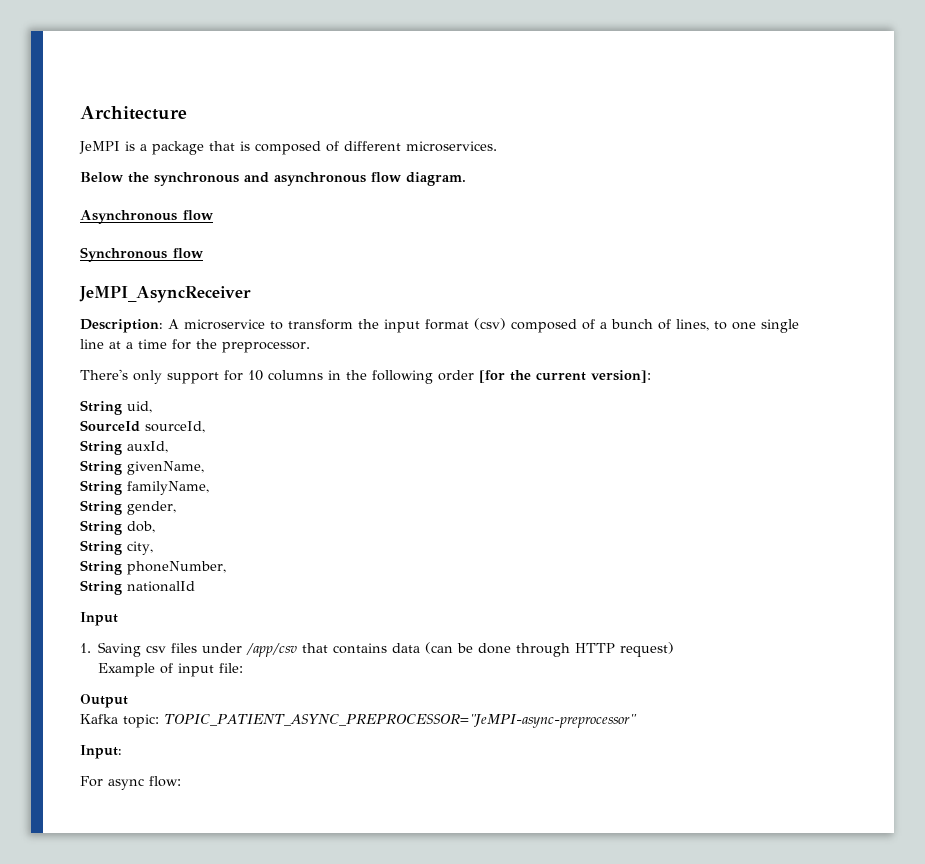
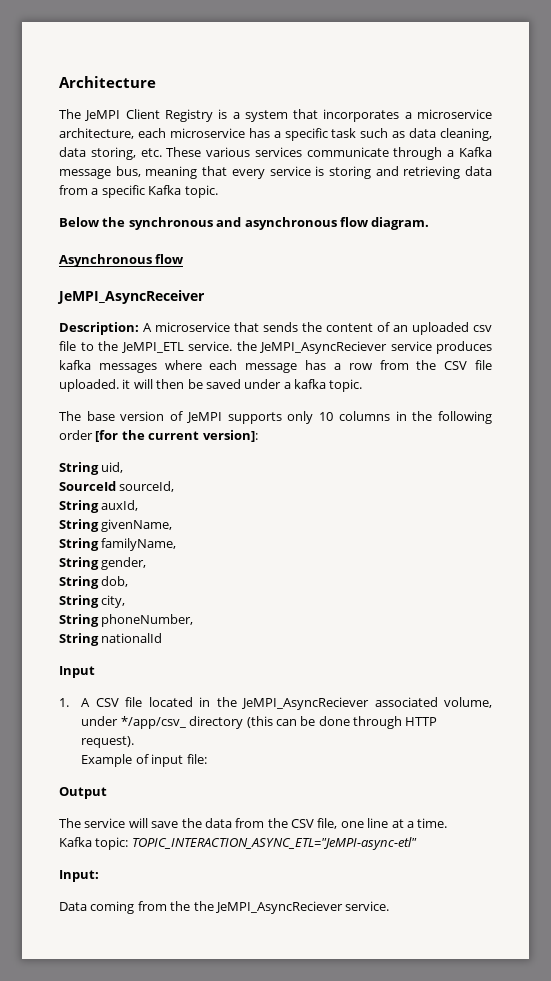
- JeMPI is a package that is composed of different microservices.
+ The JeMPI Client Registry is a system that incorporates a microservice architecture, each microservice has a specific task such as data cleaning, data storing, etc. These various services communicate through a Kafka message bus, meaning that every service is storing and retrieving data from a specific Kafka topic.
- Synchronous flow
- Description: A microservice to transform the input format (csv) composed of a bunch of lines, to one single line at a time for the preprocessor.
- There's only support for 10 columns in the following order [for the current version]:
+ Description: A microservice that sends the content of an uploaded csv file to the JeMPI_ETL service. the JeMPI_AsyncReciever service produces kafka messages where each message has a row from the CSV file uploaded. it will then be saved under a kafka topic.
+ The base version of JeMPI supports only 10 columns in the following order [for the current version]:
- 1. Saving csv files under /app/csv that contains data (can be done through HTTP request)
+ 1. A CSV file located in the JeMPI_AsyncReciever associated volume, under */app/csv_ directory (this can be done through HTTP request).
+ The service will save the data from the CSV file, one line at a time.
- Kafka topic: TOPIC_PATIENT_ASYNC_PREPROCESSOR="JeMPI-async-preprocessor"
+ Kafka topic: TOPIC_INTERACTION_ASYNC_ETL="JeMPI-async-etl"
- For async flow:
+ Data coming from the the JeMPI_AsyncReciever service.

